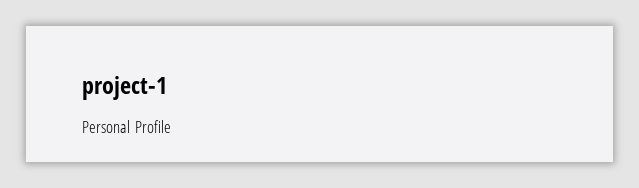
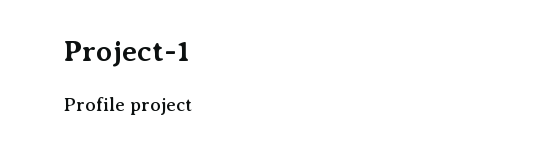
- project-1
- Personal Profile
+ Project-1
+ Profile project

